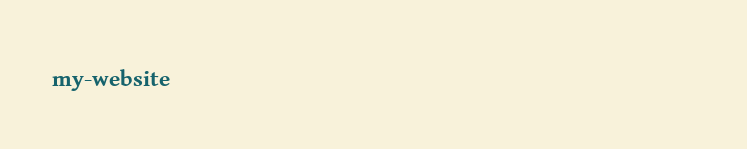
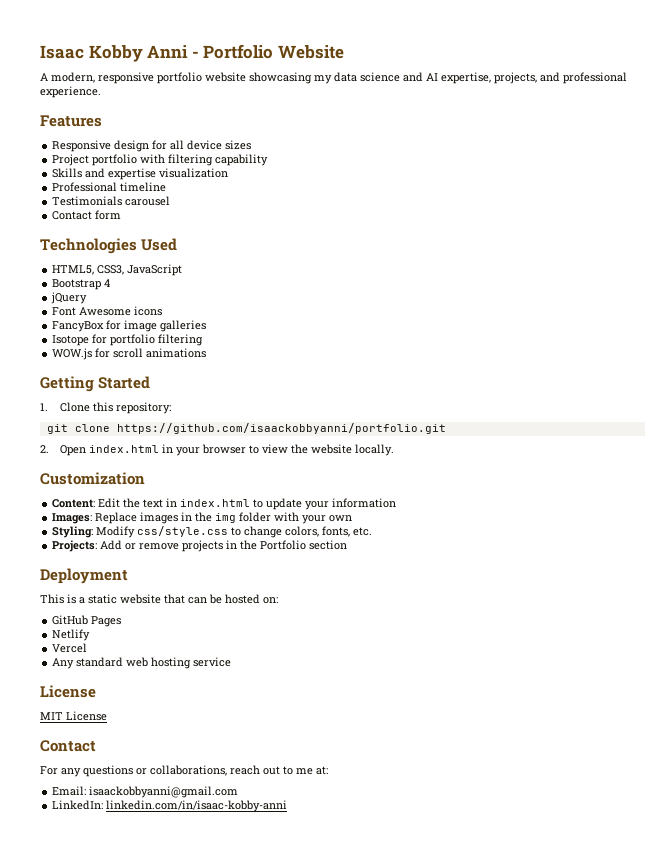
- my-website
+ Isaac Kobby Anni - Portfolio Website
+ A modern, responsive portfolio website showcasing my data science and AI expertise, projects, and professional experience.
+ Features
+ Responsive design for all device sizes
+ Project portfolio with filtering capability
+ Skills and expertise visualization
+ Professional timeline
+ Testimonials carousel
+ Contact form
+ Technologies Used
+ HTML5, CSS3, JavaScript
+ Bootstrap 4
+ jQuery
+ Font Awesome icons
+ FancyBox for image galleries
+ Isotope for portfolio filtering
+ WOW.js for scroll animations
+ Getting Started
+ 1. Clone this repository:
+ git clone https://github.com/isaackobbyanni/portfolio.git
+ 2. Open index.html in your browser to view the website locally.
+ Customization
+ Content: Edit the text in index.html to update your information
+ Images: Replace images in the img folder with your own
+ Styling: Modify css/style.css to change colors, fonts, etc.
+ Projects: Add or remove projects in the Portfolio section
+ Deployment
+ This is a static website that can be hosted on:
+ GitHub Pages
+ Netlify
+ Vercel
+ Any standard web hosting service
+ License
+ MIT License
+ Contact
+ For any questions or collaborations, reach out to me at:
+ Email: isaackobbyanni@gmail.com
+ LinkedIn: linkedin.com/in/isaac-kobby-anni

